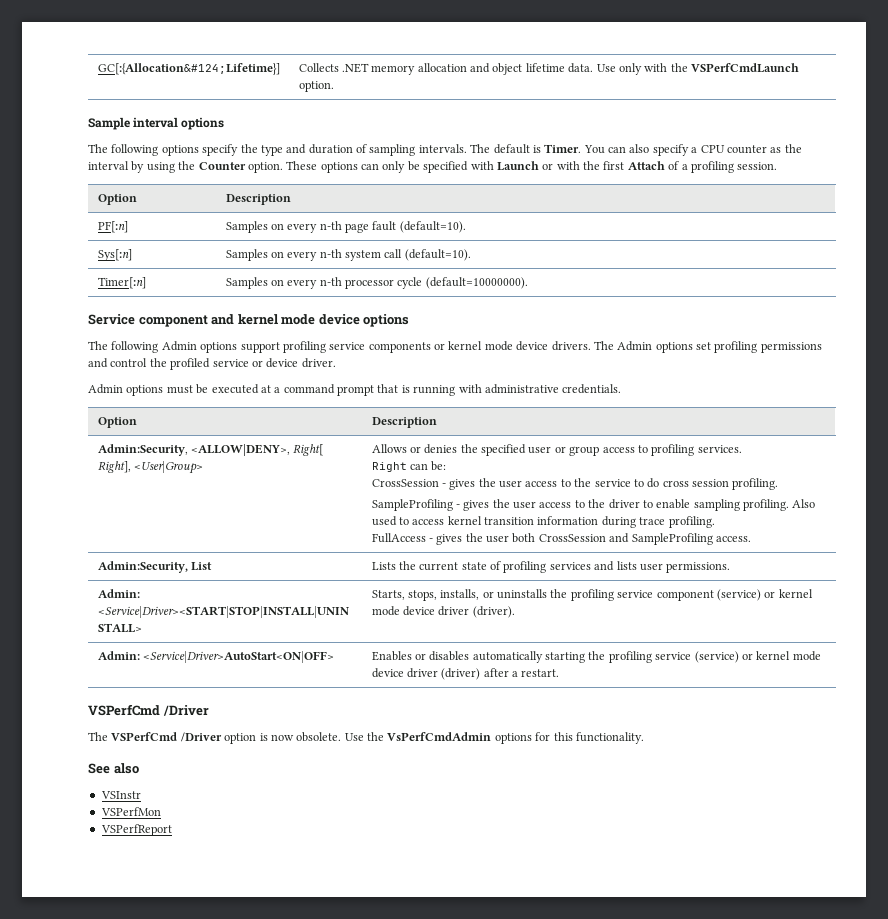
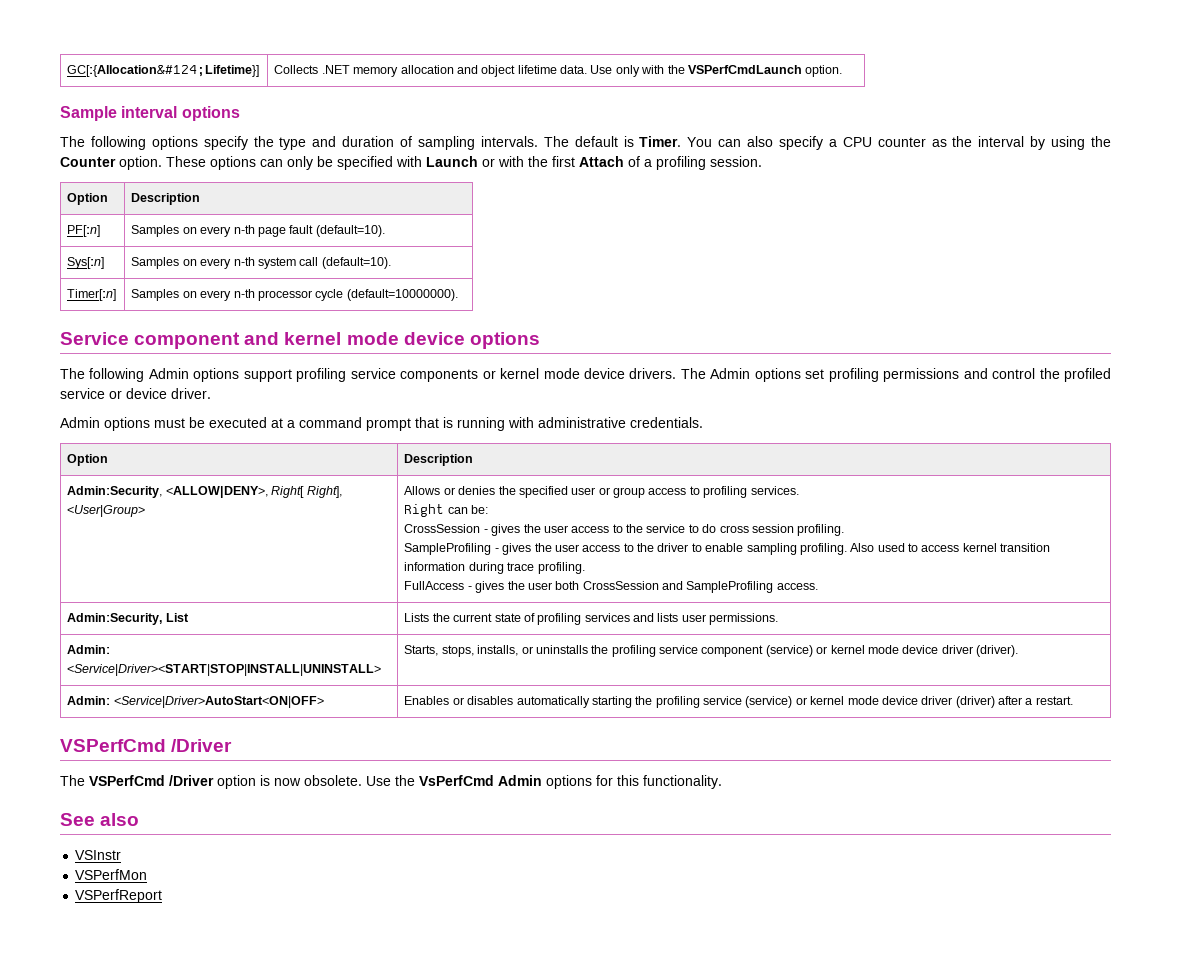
- Use the VsPerfCmdAdmin options for this functionality.
+ Use the VsPerfCmd Admin options for this functionality.

